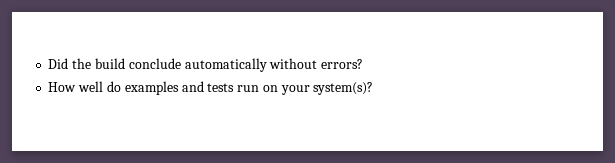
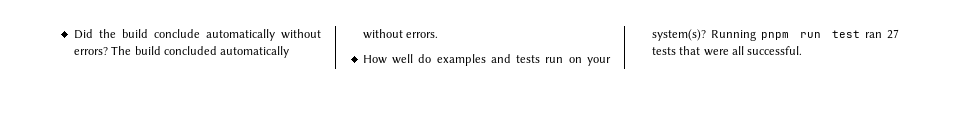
+ The build concluded automatically without errors.
+ Running pnpm run test ran 27 tests that were all successful.

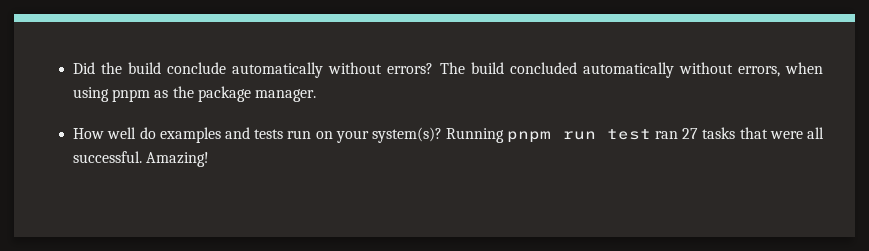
- The build concluded automatically without errors.
+ The build concluded automatically without errors, when using pnpm as the package manager.
- Running pnpm run test ran 27 tests that were all successful.
+ Running pnpm run test ran 27 tasks that were all successful.
+ Amazing!

